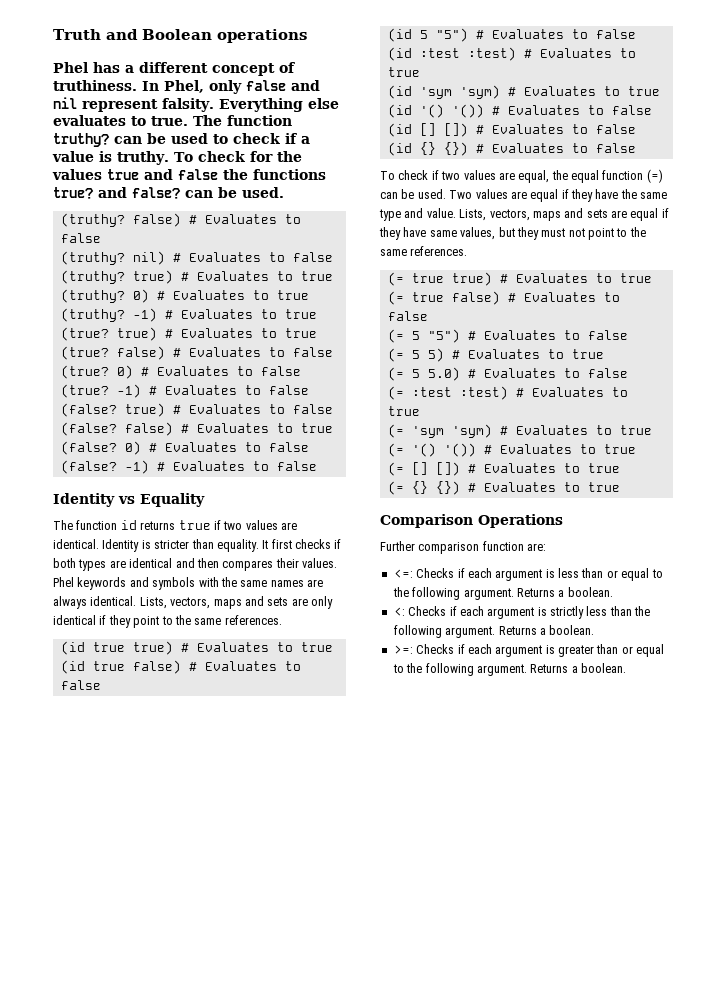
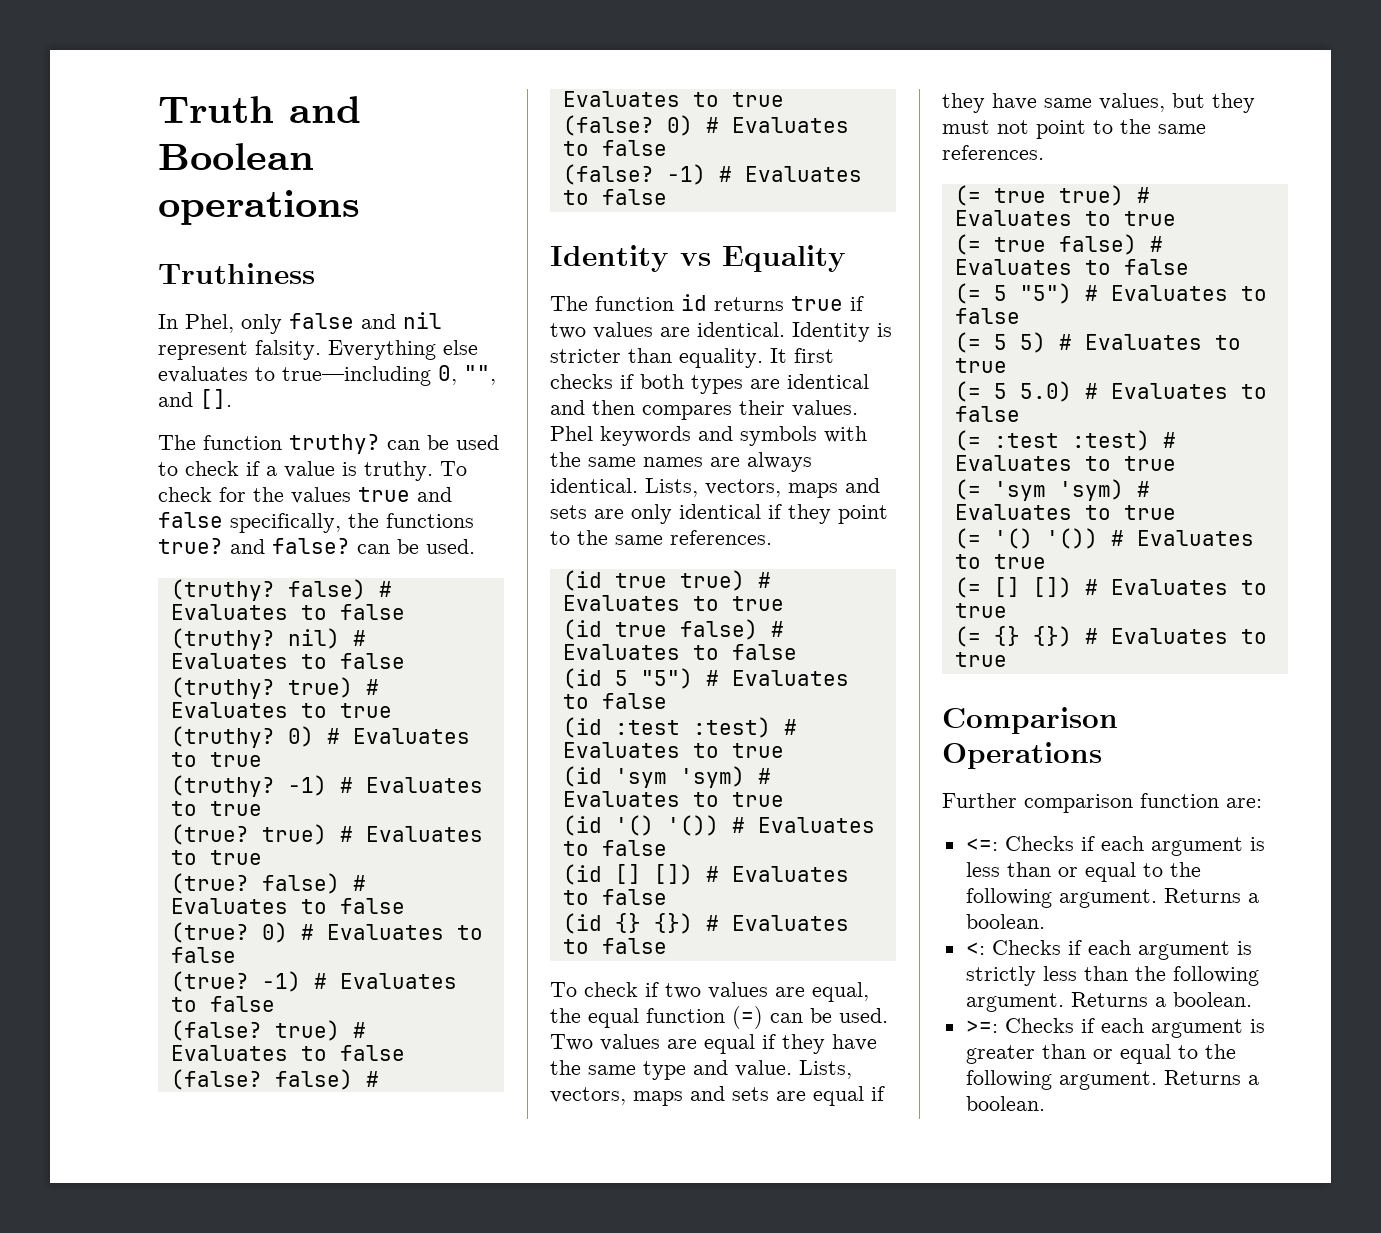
- Phel has a different concept of truthiness. In Phel, only false and nil represent falsity.
+ Truthiness
+ In Phel, only false and nil represent falsity.
- Everything else evaluates to true. The function truthy? can be used to check if a value is truthy.
+ Everything else evaluates to true—including 0, "", and [].
+ The function truthy? can be used to check if a value is truthy.
- To check for the values true and false the functions true? and false? can be used.
+ To check for the values true and false specifically, the functions true? and false? can be used.

